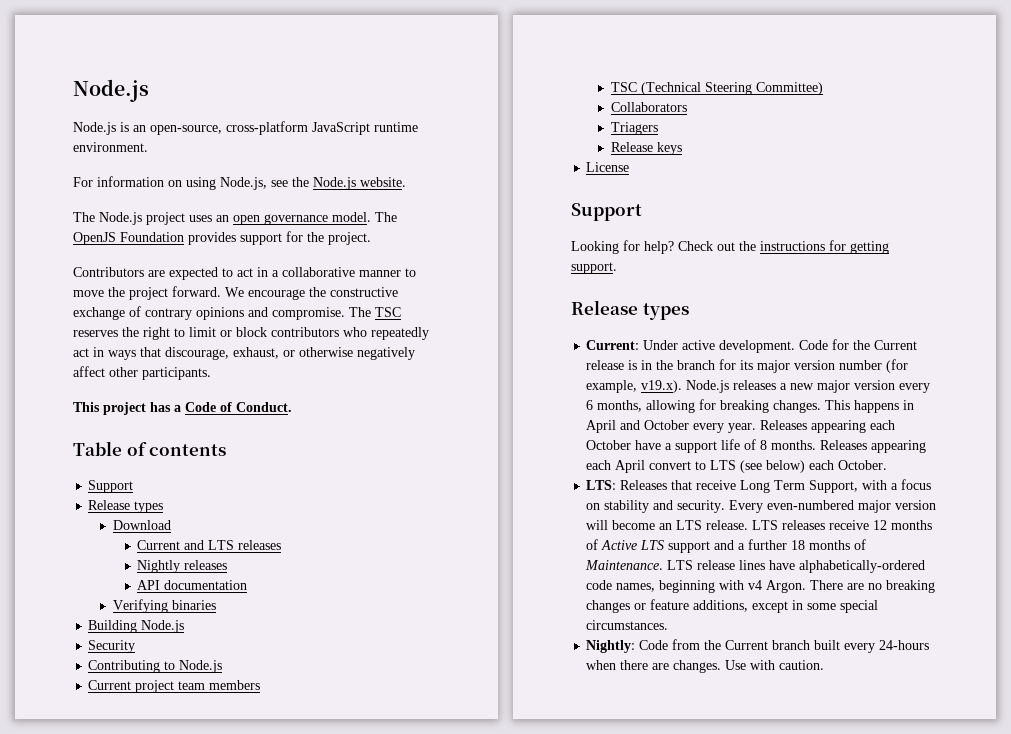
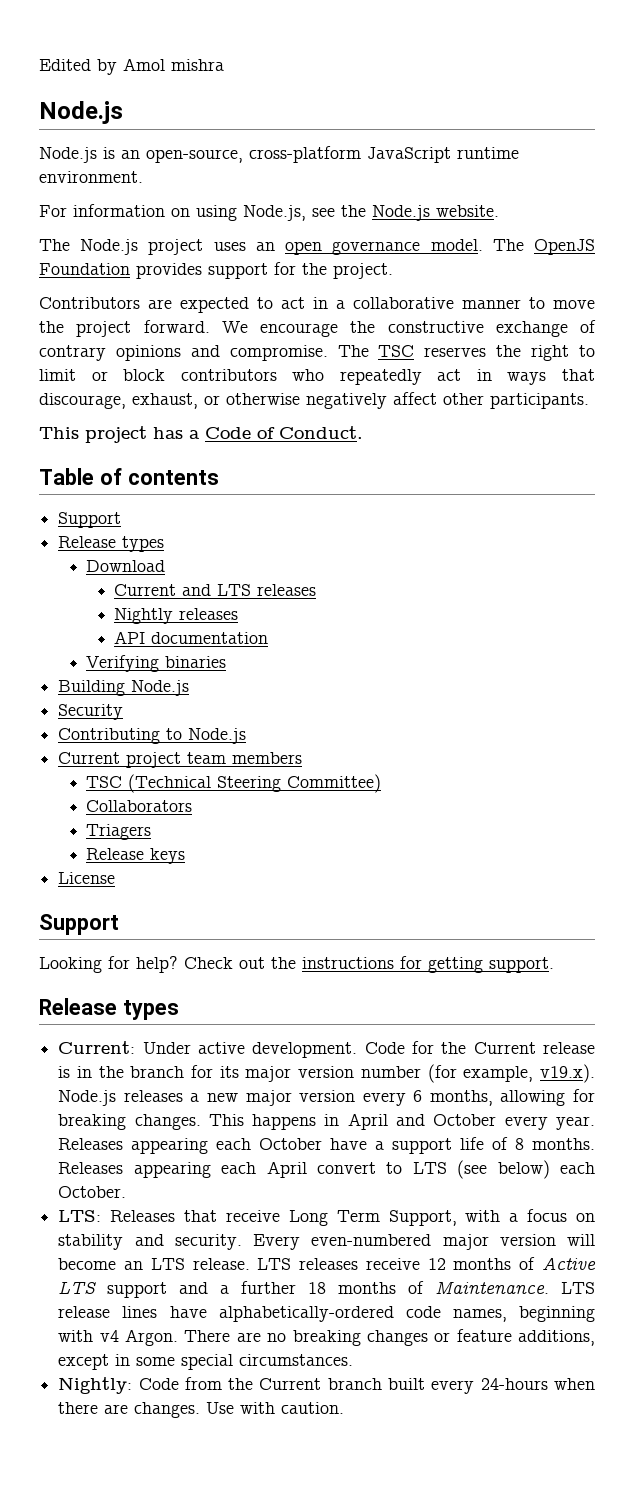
+ Edited by Amol mishra

